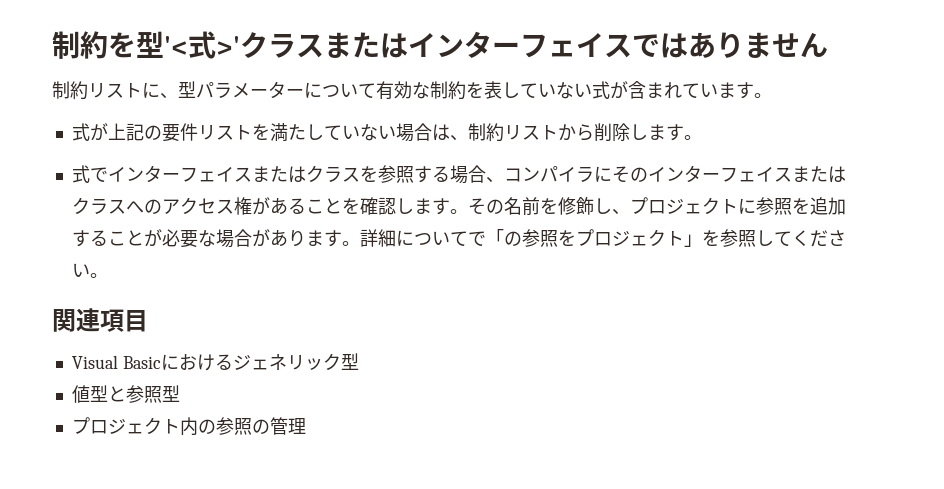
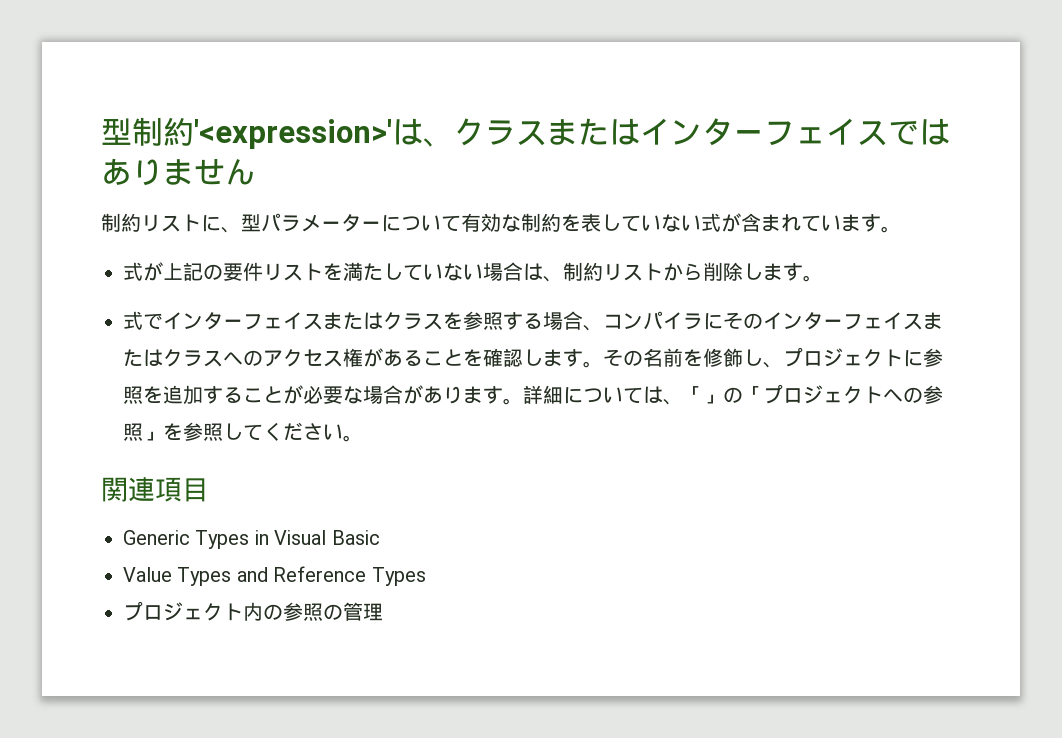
- 制約を型'<式>'クラスまたはインターフェイスではありません
+ 型制約'<expression>'は、クラスまたはインターフェイスではありません
- 詳細についてで「の参照をプロジェクト」を参照してください。
+ 詳細については、「」の「プロジェクトへの参照」を参照してください。
- Visual Basicにおけるジェネリック型
- 値型と参照型
+ Generic Types in Visual Basic
+ Value Types and Reference Types

